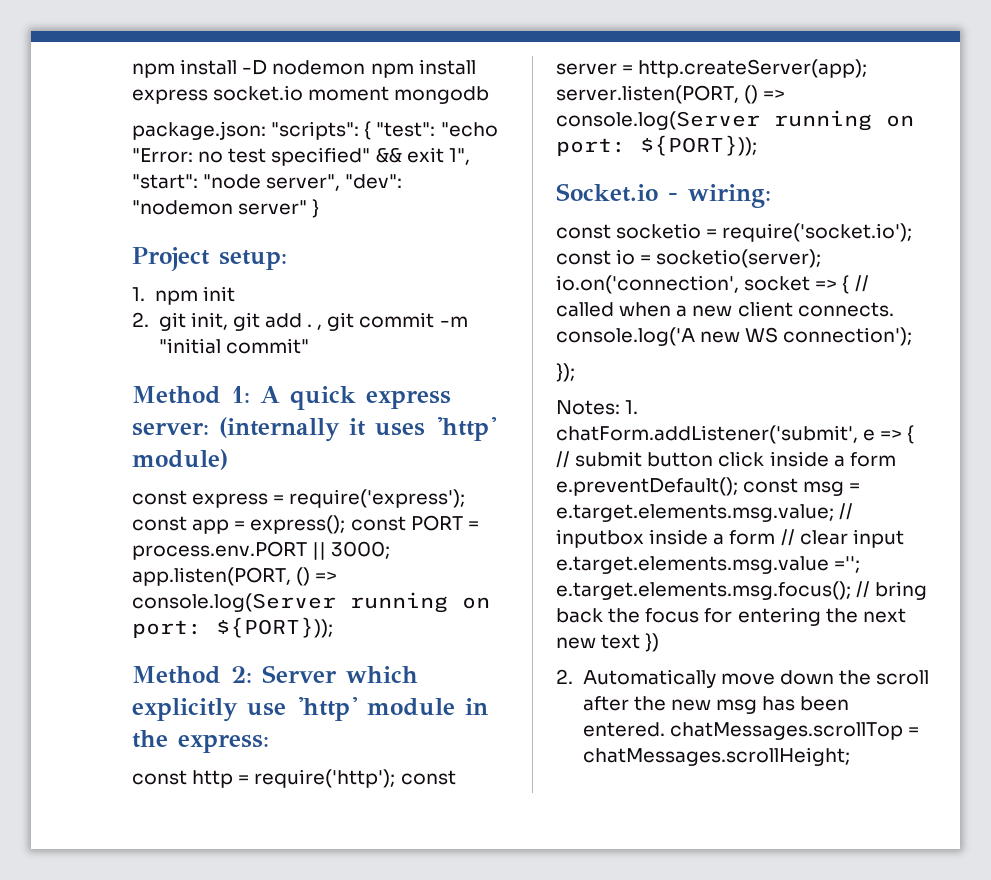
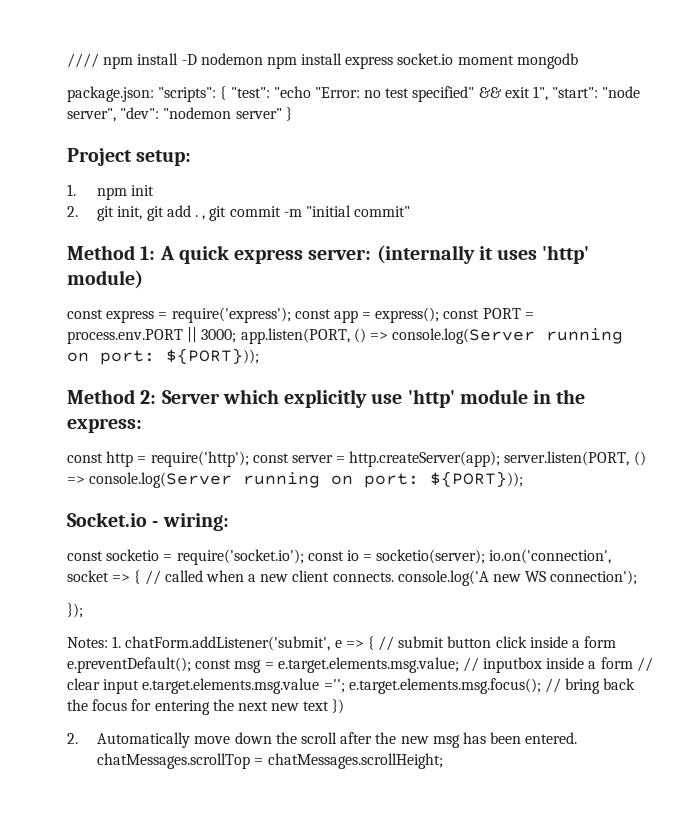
- npm install -D nodemon npm install express socket.io moment mongodb
+ //// npm install -D nodemon npm install express socket.io moment mongodb

